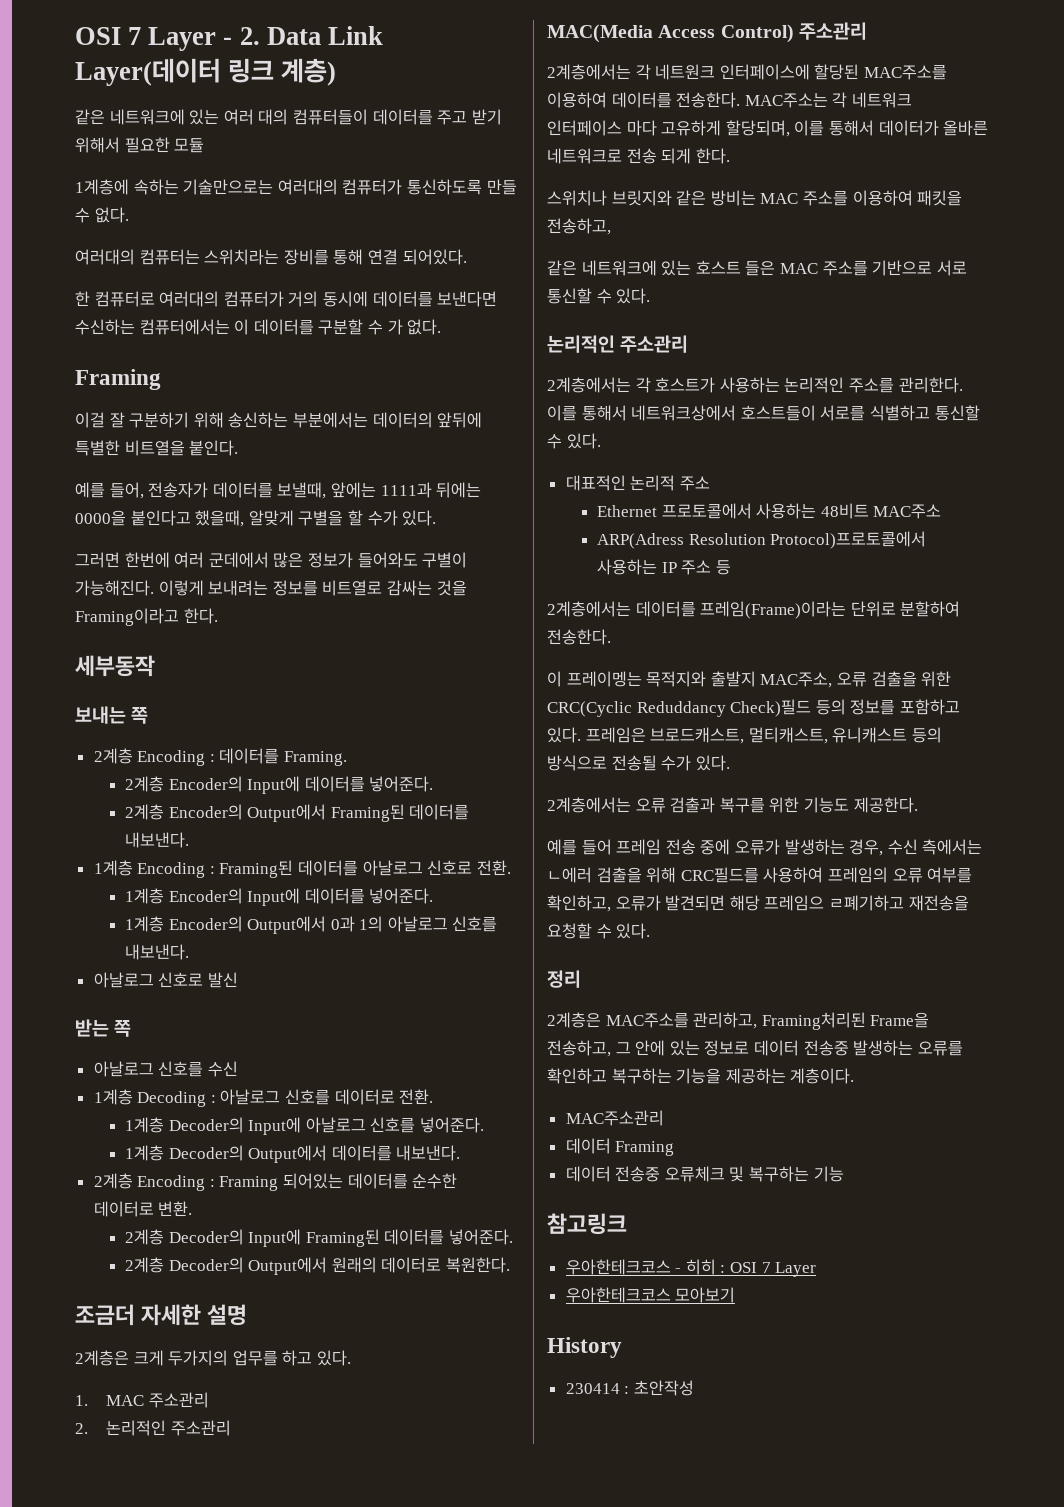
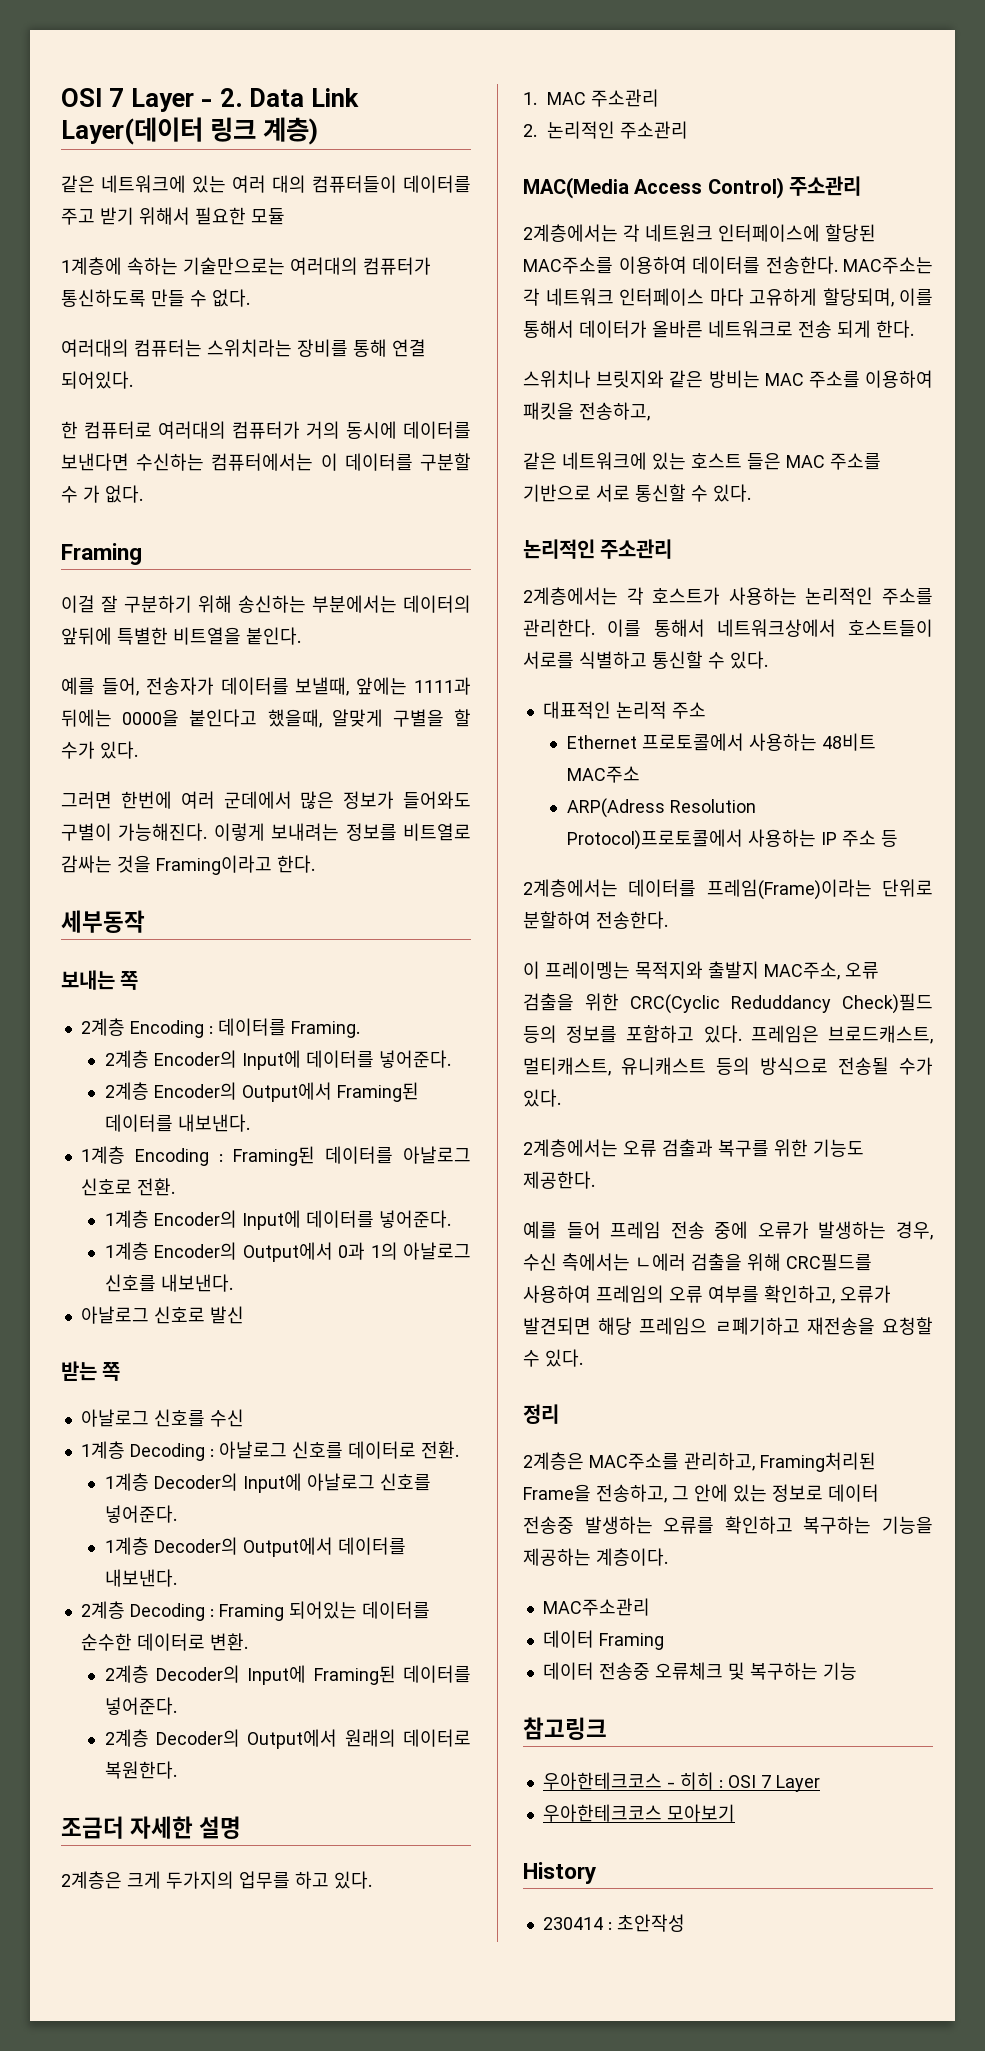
- 2계층 Encoding : Framing 되어있는 데이터를 순수한 데이터로 변환.
+ 2계층 Decoding : Framing 되어있는 데이터를 순수한 데이터로 변환.

